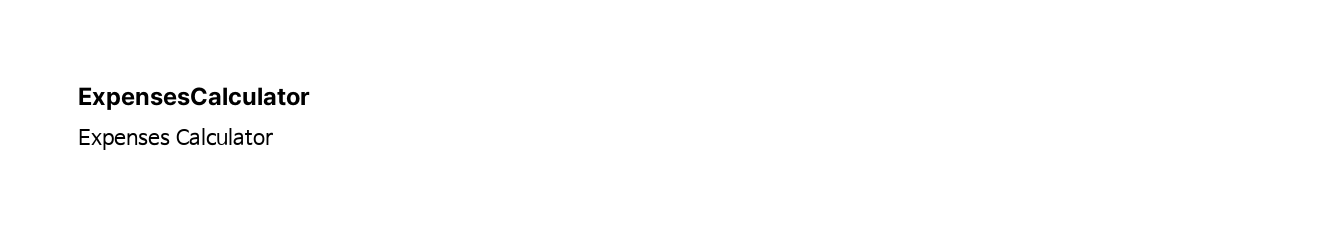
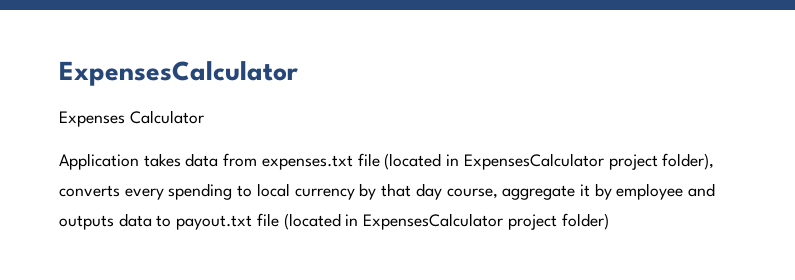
+ Application takes data from expenses.txt file (located in ExpensesCalculator project folder), converts every spending to local currency by that day course, aggregate it by employee and outputs data to payout.txt file (located in ExpensesCalculator project folder)

